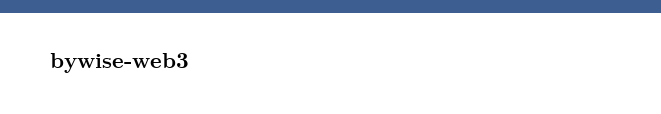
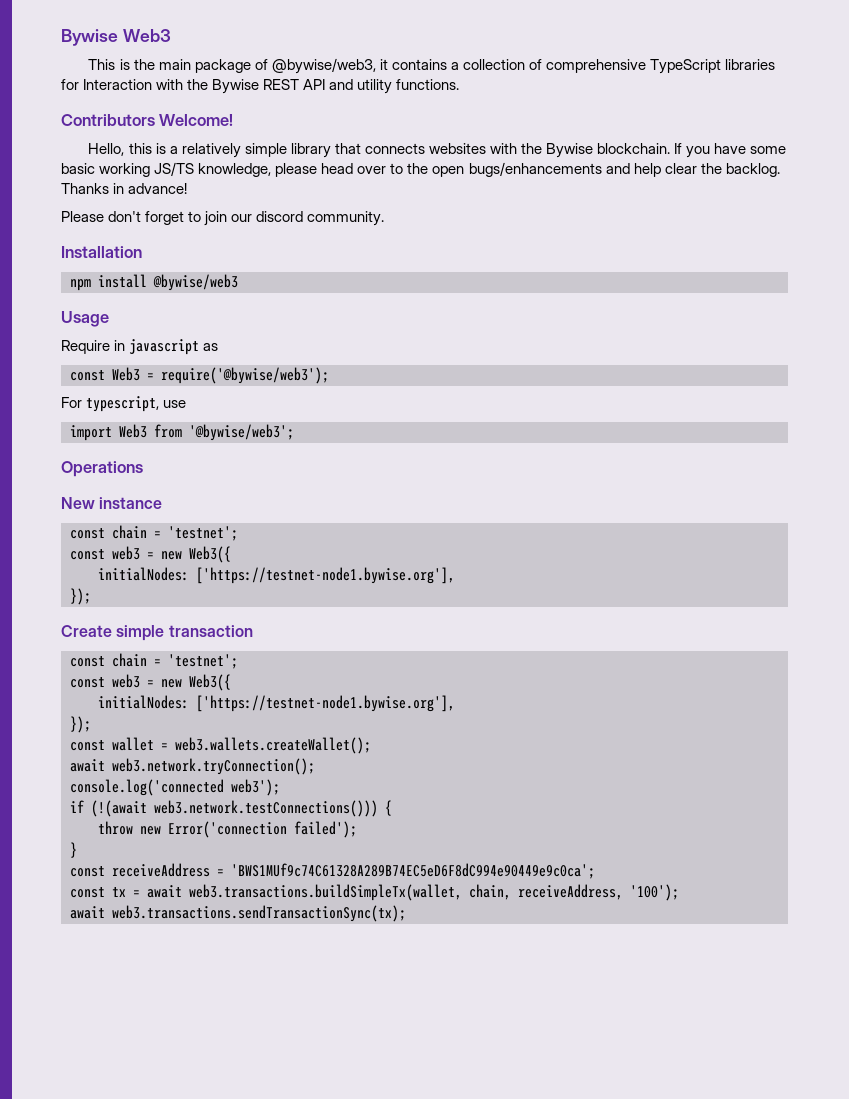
- bywise-web3
+ Bywise Web3
+ This is the main package of @bywise/web3, it contains a collection of comprehensive TypeScript libraries for Interaction with the Bywise REST API and utility functions.
+ Contributors Welcome!
+ Hello, this is a relatively simple library that connects websites with the Bywise blockchain. If you have some basic working JS/TS knowledge, please head over to the open bugs/enhancements and help clear the backlog. Thanks in advance!
+ Please don't forget to join our discord community.
+ Installation
+ npm install @bywise/web3
+ Usage
+ Require in javascript as
+ const Web3 = require('@bywise/web3');
+ For typescript, use
+ import Web3 from '@bywise/web3';
+ Operations
+ New instance
+ const chain = 'testnet';
+ const web3 = new Web3({
+ initialNodes: ['https://testnet-node1.bywise.org'],
+ });
+ Create simple transaction
+ const chain = 'testnet';
+ const web3 = new Web3({
+ initialNodes: ['https://testnet-node1.bywise.org'],
+ });
+ const wallet = web3.wallets.createWallet();
+ await web3.network.tryConnection();
+ console.log('connected web3');
+ if (!(await web3.network.testConnections())) {
+ throw new Error('connection failed');
+ }
+ const receiveAddress = 'BWS1MUf9c74C61328A289B74EC5eD6F8dC994e90449e9c0ca';
+ const tx = await web3.transactions.buildSimpleTx(wallet, chain, receiveAddress, '100');
+ await web3.transactions.sendTransactionSync(tx);

